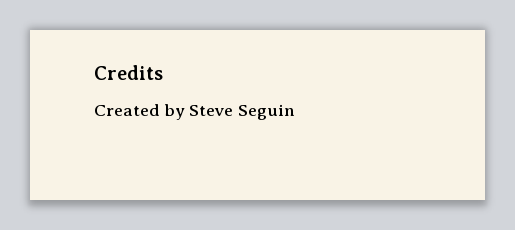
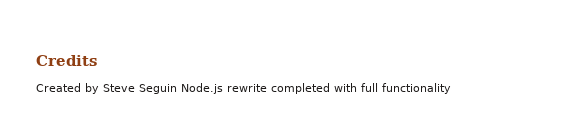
- Created by Steve Seguin
+ Created by Steve Seguin Node.js rewrite completed with full functionality

